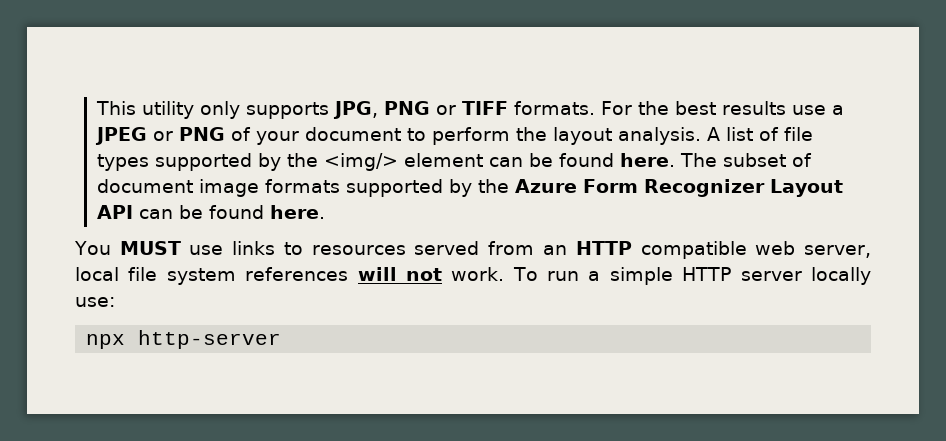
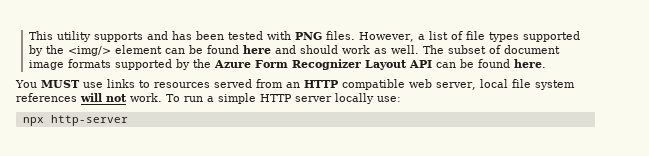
- This utility only supports JPG, PNG or TIFF formats. For the best results use a JPEG or PNG of your document to perform the layout analysis. A list of file types supported by the <img/> element can be found here.
+ This utility supports and has been tested with PNG files. However, a list of file types supported by the <img/> element can be found here and should work as well.

